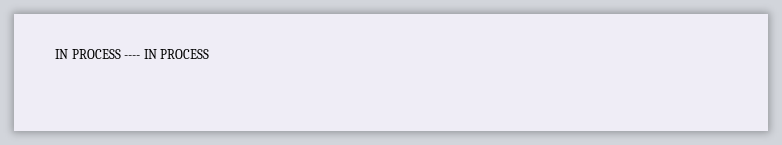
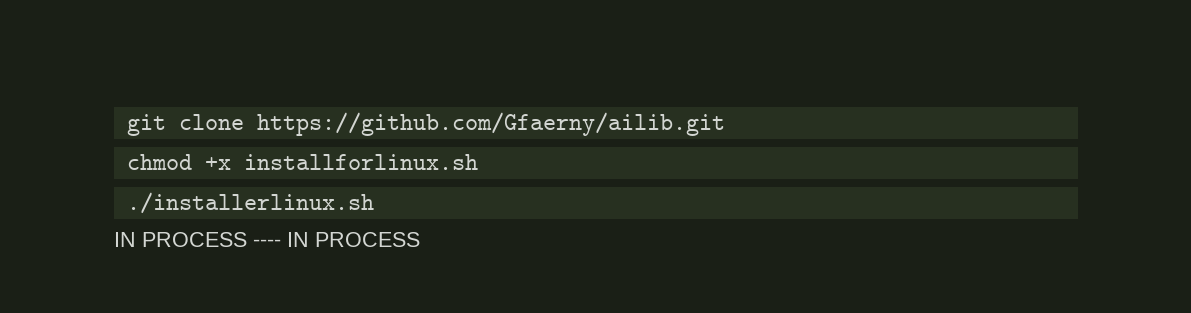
+ git clone https://github.com/Gfaerny/ailib.git
+ chmod +x installforlinux.sh
+ ./installerlinux.sh

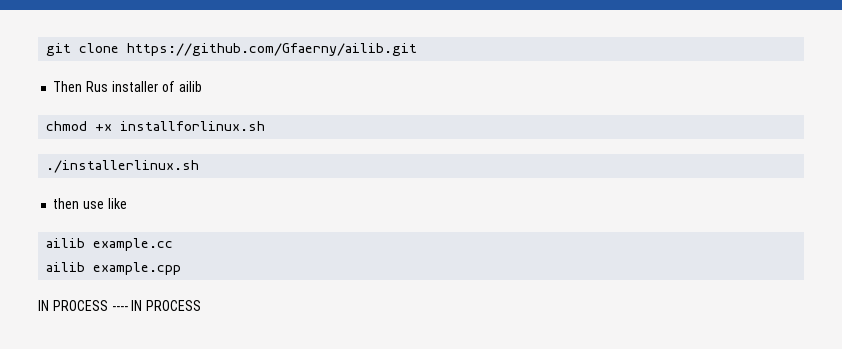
+ Then Rus installer of ailib
+ then use like
+ ailib example.cc
+ ailib example.cpp

